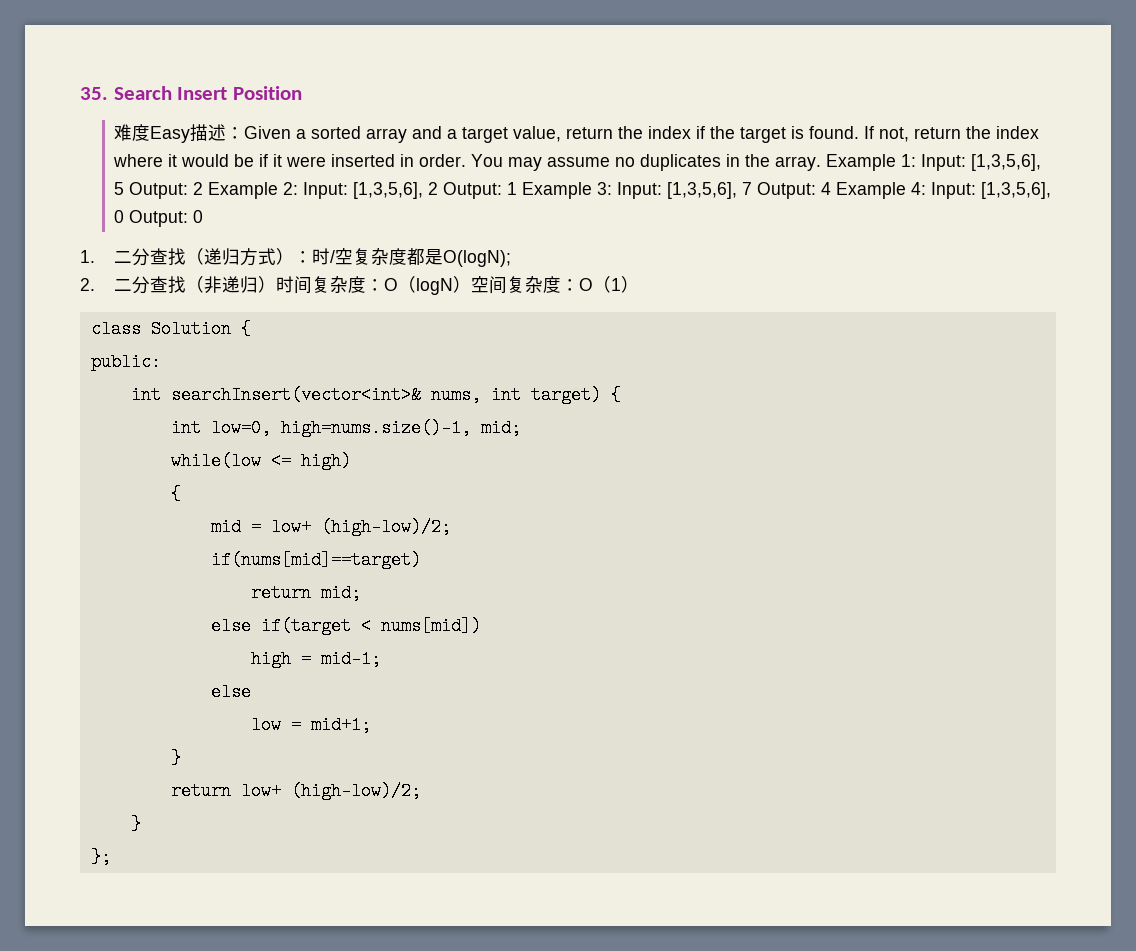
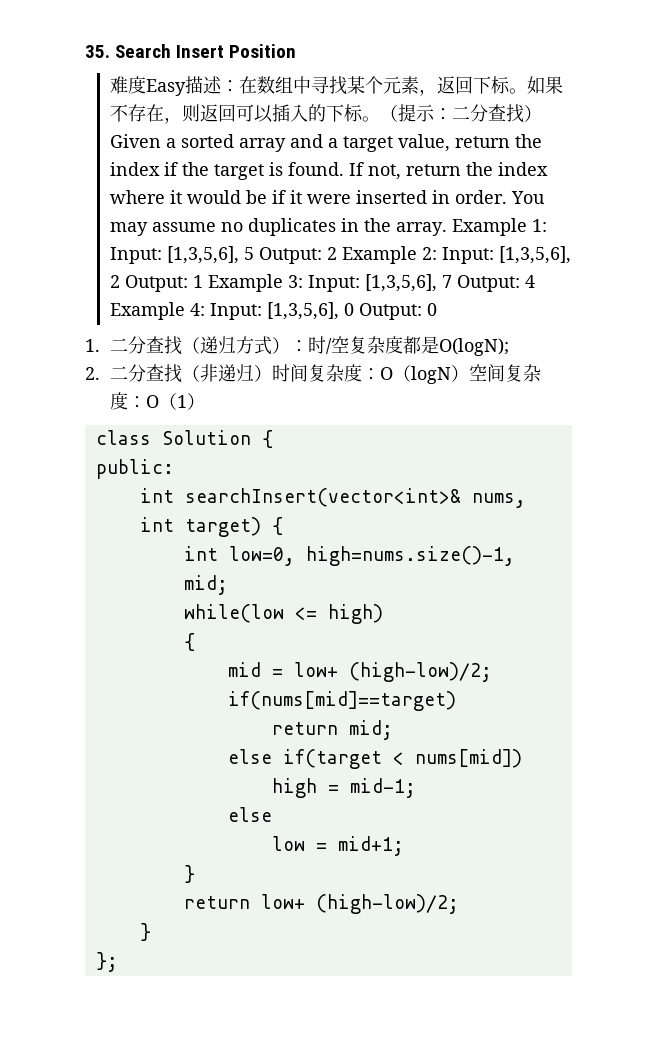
- 难度Easy描述：Given a sorted array and a target value, return the index if the target is found.
+ 难度Easy描述：在数组中寻找某个元素，返回下标。如果不存在，则返回可以插入的下标。（提示：二分查找）Given a sorted array and a target value, return the index if the target is found.

